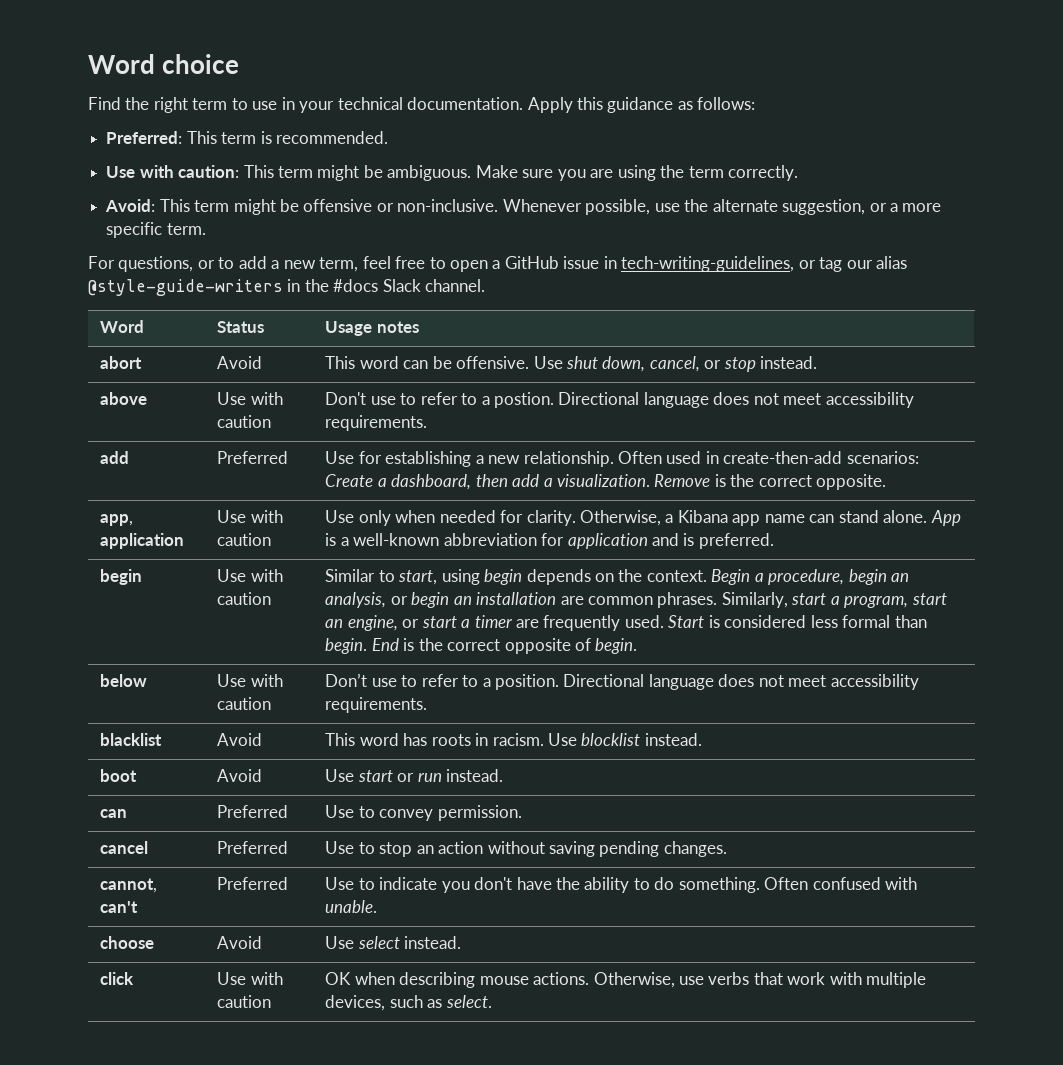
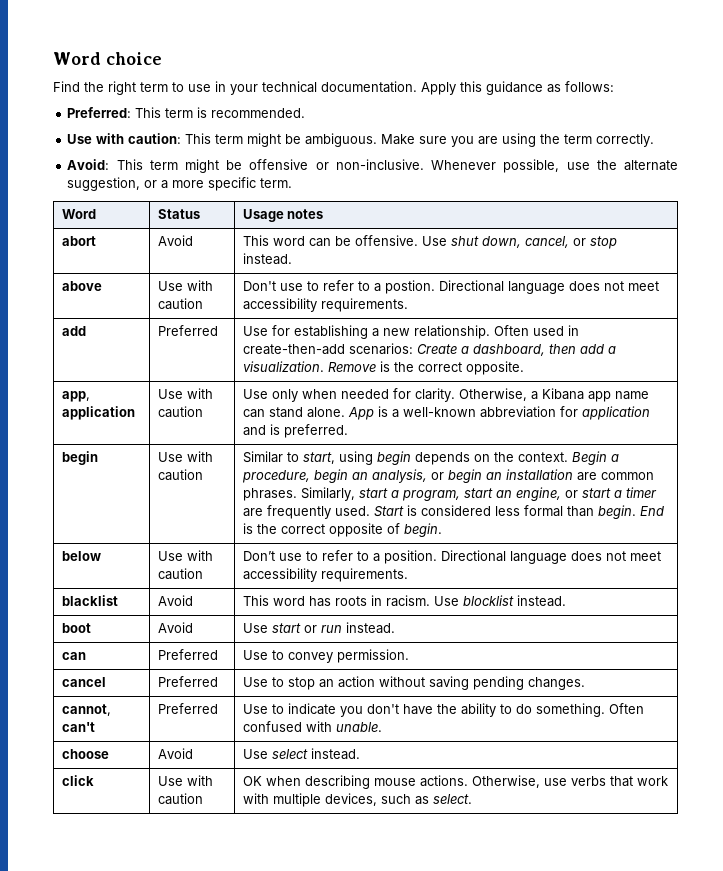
- For questions, or to add a new term, feel free to open a GitHub issue in tech-writing-guidelines, or tag our alias @style-guide-writers in the #docs Slack channel.

